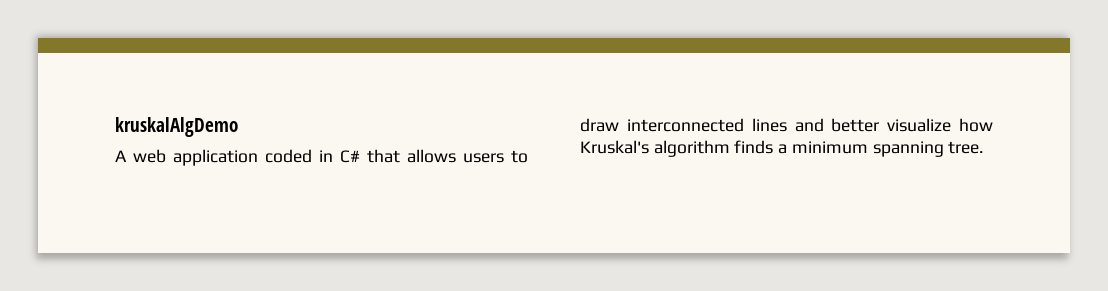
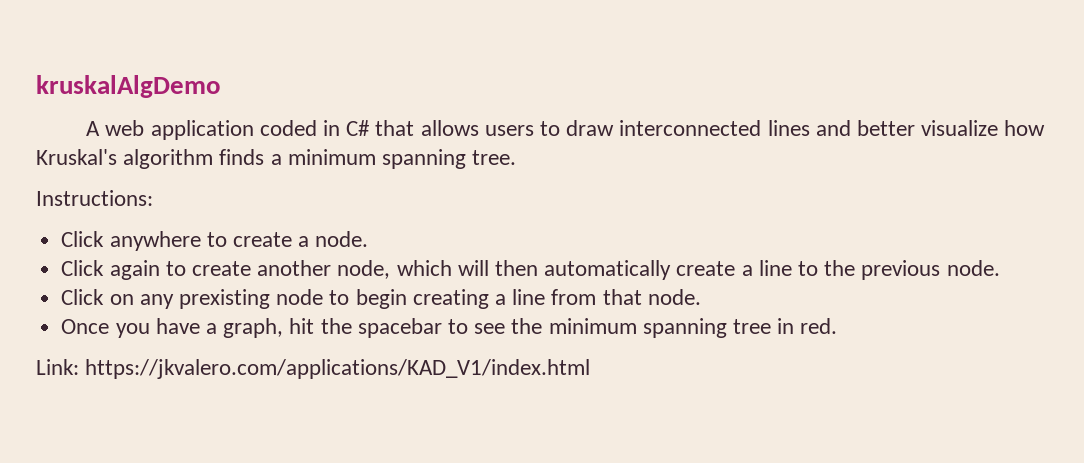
+ Instructions:
+ Click anywhere to create a node.
+ Click again to create another node, which will then automatically create a line to the previous node.
+ Click on any prexisting node to begin creating a line from that node.
+ Once you have a graph, hit the spacebar to see the minimum spanning tree in red.
+ Link: https://jkvalero.com/applications/KAD_V1/index.html

